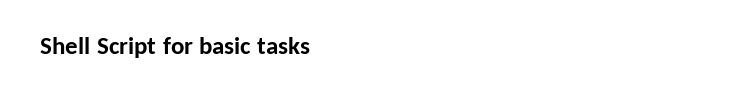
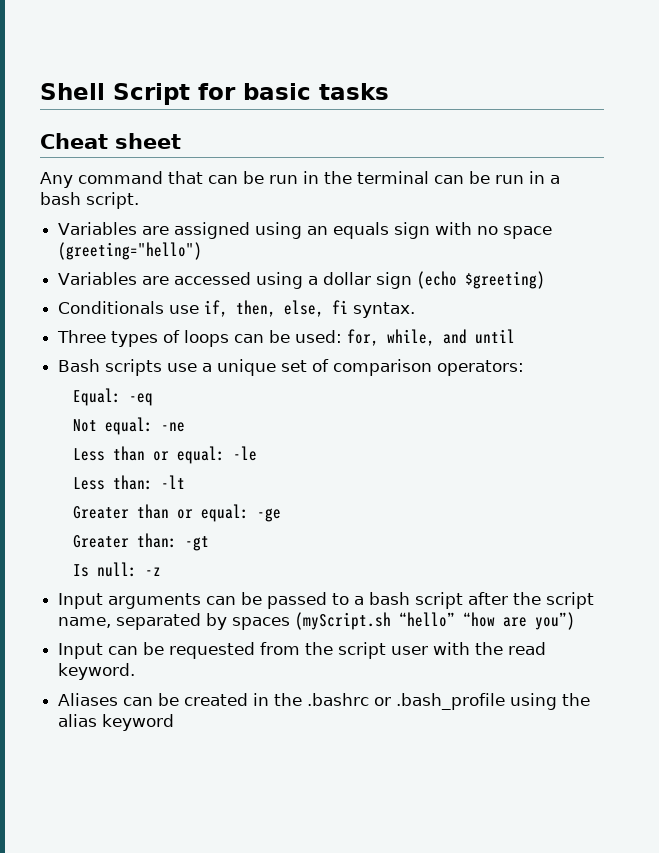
+ Cheat sheet
+ Any command that can be run in the terminal can be run in a bash script.
+ Variables are assigned using an equals sign with no space (greeting="hello")
+ Variables are accessed using a dollar sign (echo $greeting)
+ Conditionals use if, then, else, fi syntax.
+ Three types of loops can be used: for, while, and until
+ Bash scripts use a unique set of comparison operators:
+ Equal: -eq
+ Not equal: -ne
+ Less than or equal: -le
+ Less than: -lt
+ Greater than or equal: -ge
+ Greater than: -gt
+ Is null: -z
+ Input arguments can be passed to a bash script after the script name, separated by spaces (myScript.sh “hello” “how are you”)
+ Input can be requested from the script user with the read keyword.
+ Aliases can be created in the .bashrc or .bash_profile using the alias keyword

